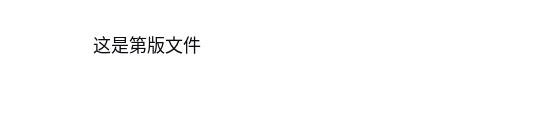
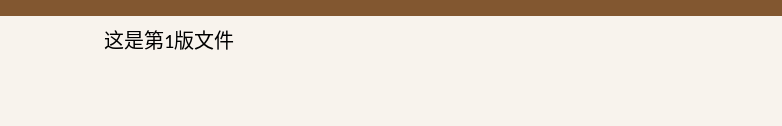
- 这是第版文件
+ 这是第1版文件

